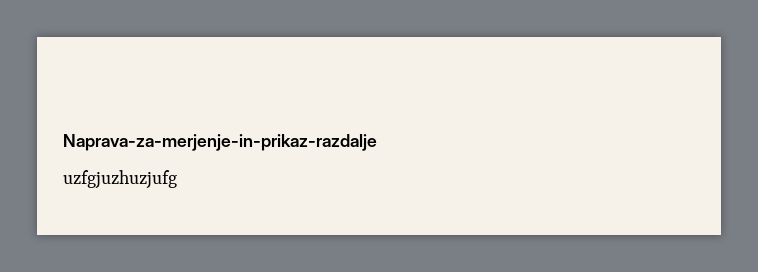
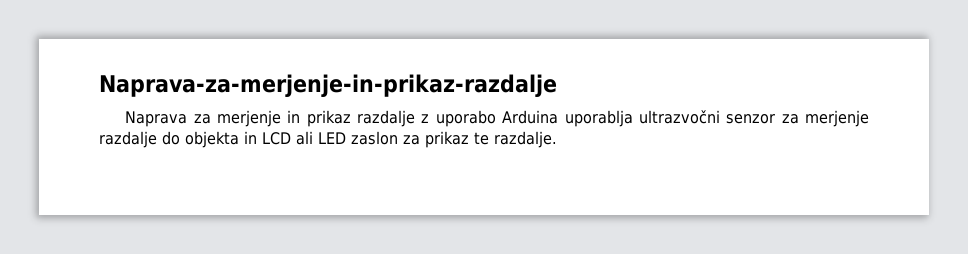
- uzfgjuzhuzjufg
+ Naprava za merjenje in prikaz razdalje z uporabo Arduina uporablja ultrazvočni senzor za merjenje razdalje do objekta in LCD ali LED zaslon za prikaz te razdalje.

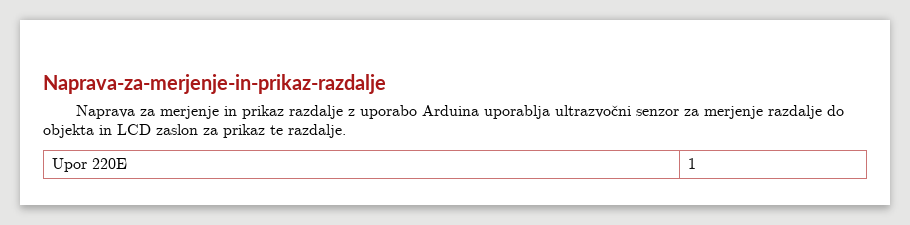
- Naprava za merjenje in prikaz razdalje z uporabo Arduina uporablja ultrazvočni senzor za merjenje razdalje do objekta in LCD ali LED zaslon za prikaz te razdalje.
+ Naprava za merjenje in prikaz razdalje z uporabo Arduina uporablja ultrazvočni senzor za merjenje razdalje do objekta in LCD zaslon za prikaz te razdalje.
+ Upor 220E | 1

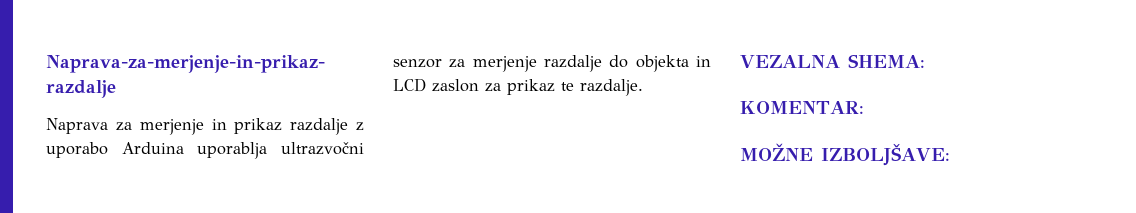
- Upor 220E | 1
+ VEZALNA SHEMA:
+ KOMENTAR:
+ MOŽNE IZBOLJŠAVE:

